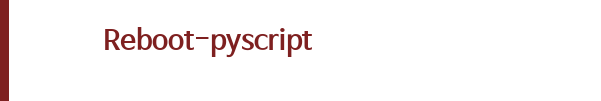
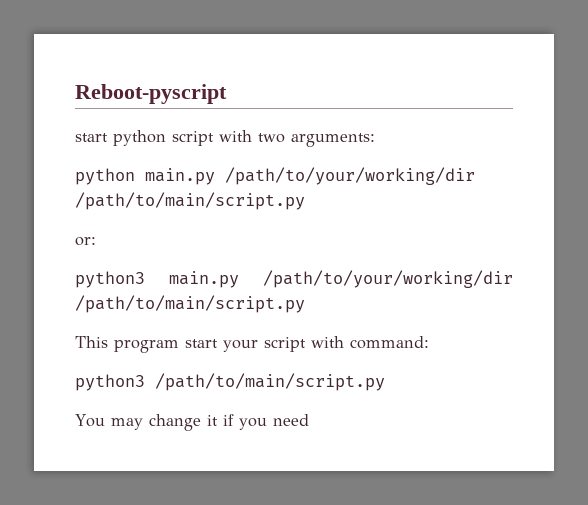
+ start python script with two arguments:
+ python main.py /path/to/your/working/dir /path/to/main/script.py
+ or:
+ python3 main.py /path/to/your/working/dir /path/to/main/script.py
+ This program start your script with command:
+ python3 /path/to/main/script.py
+ You may change it if you need

